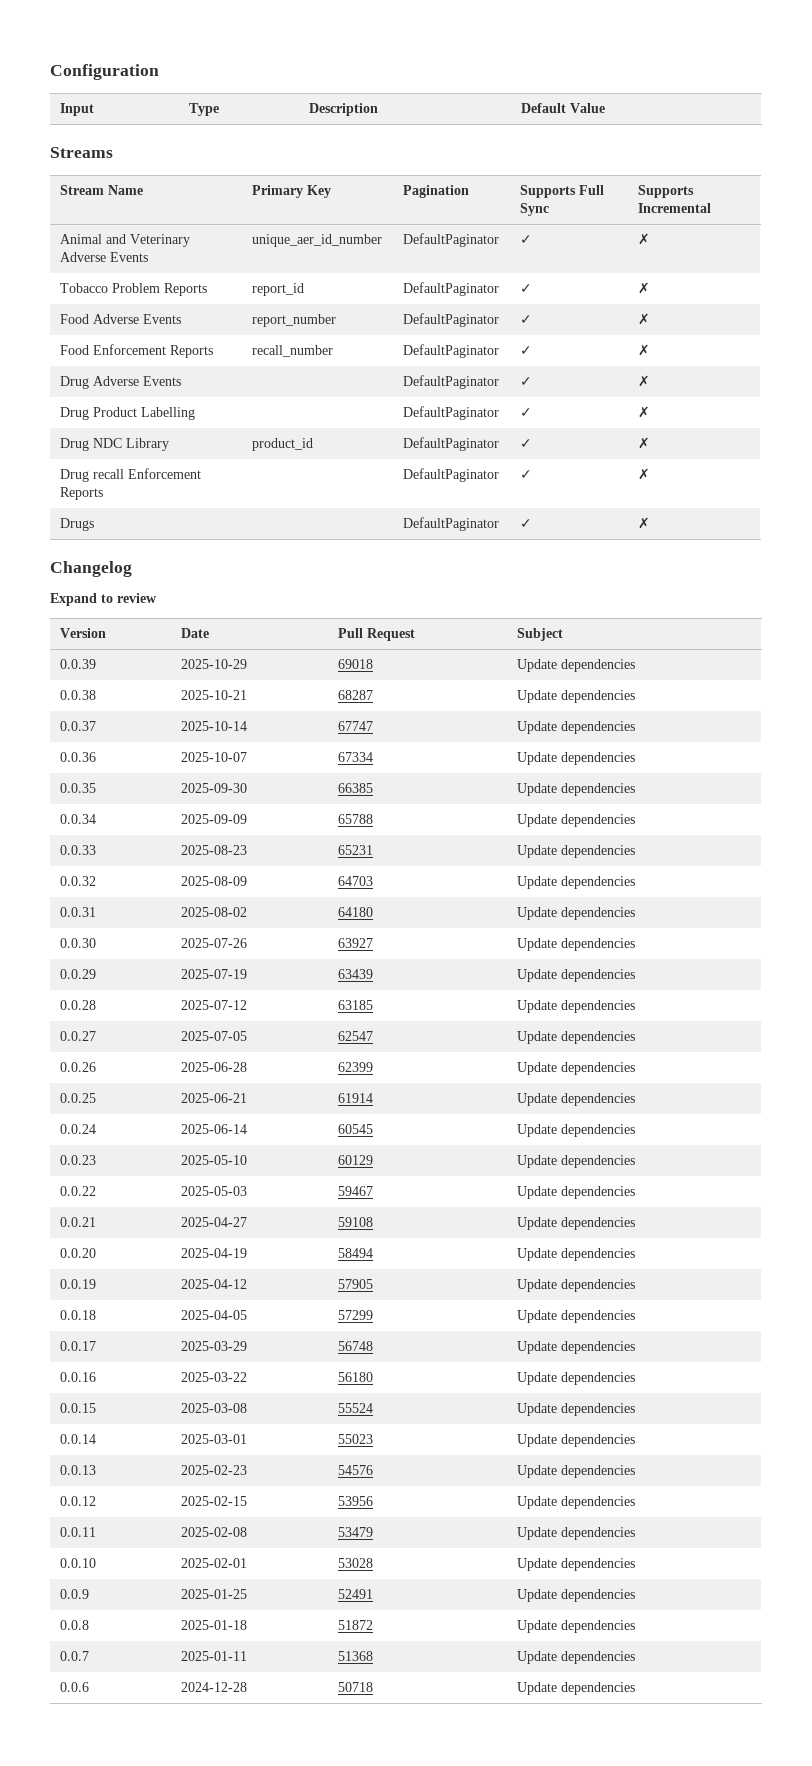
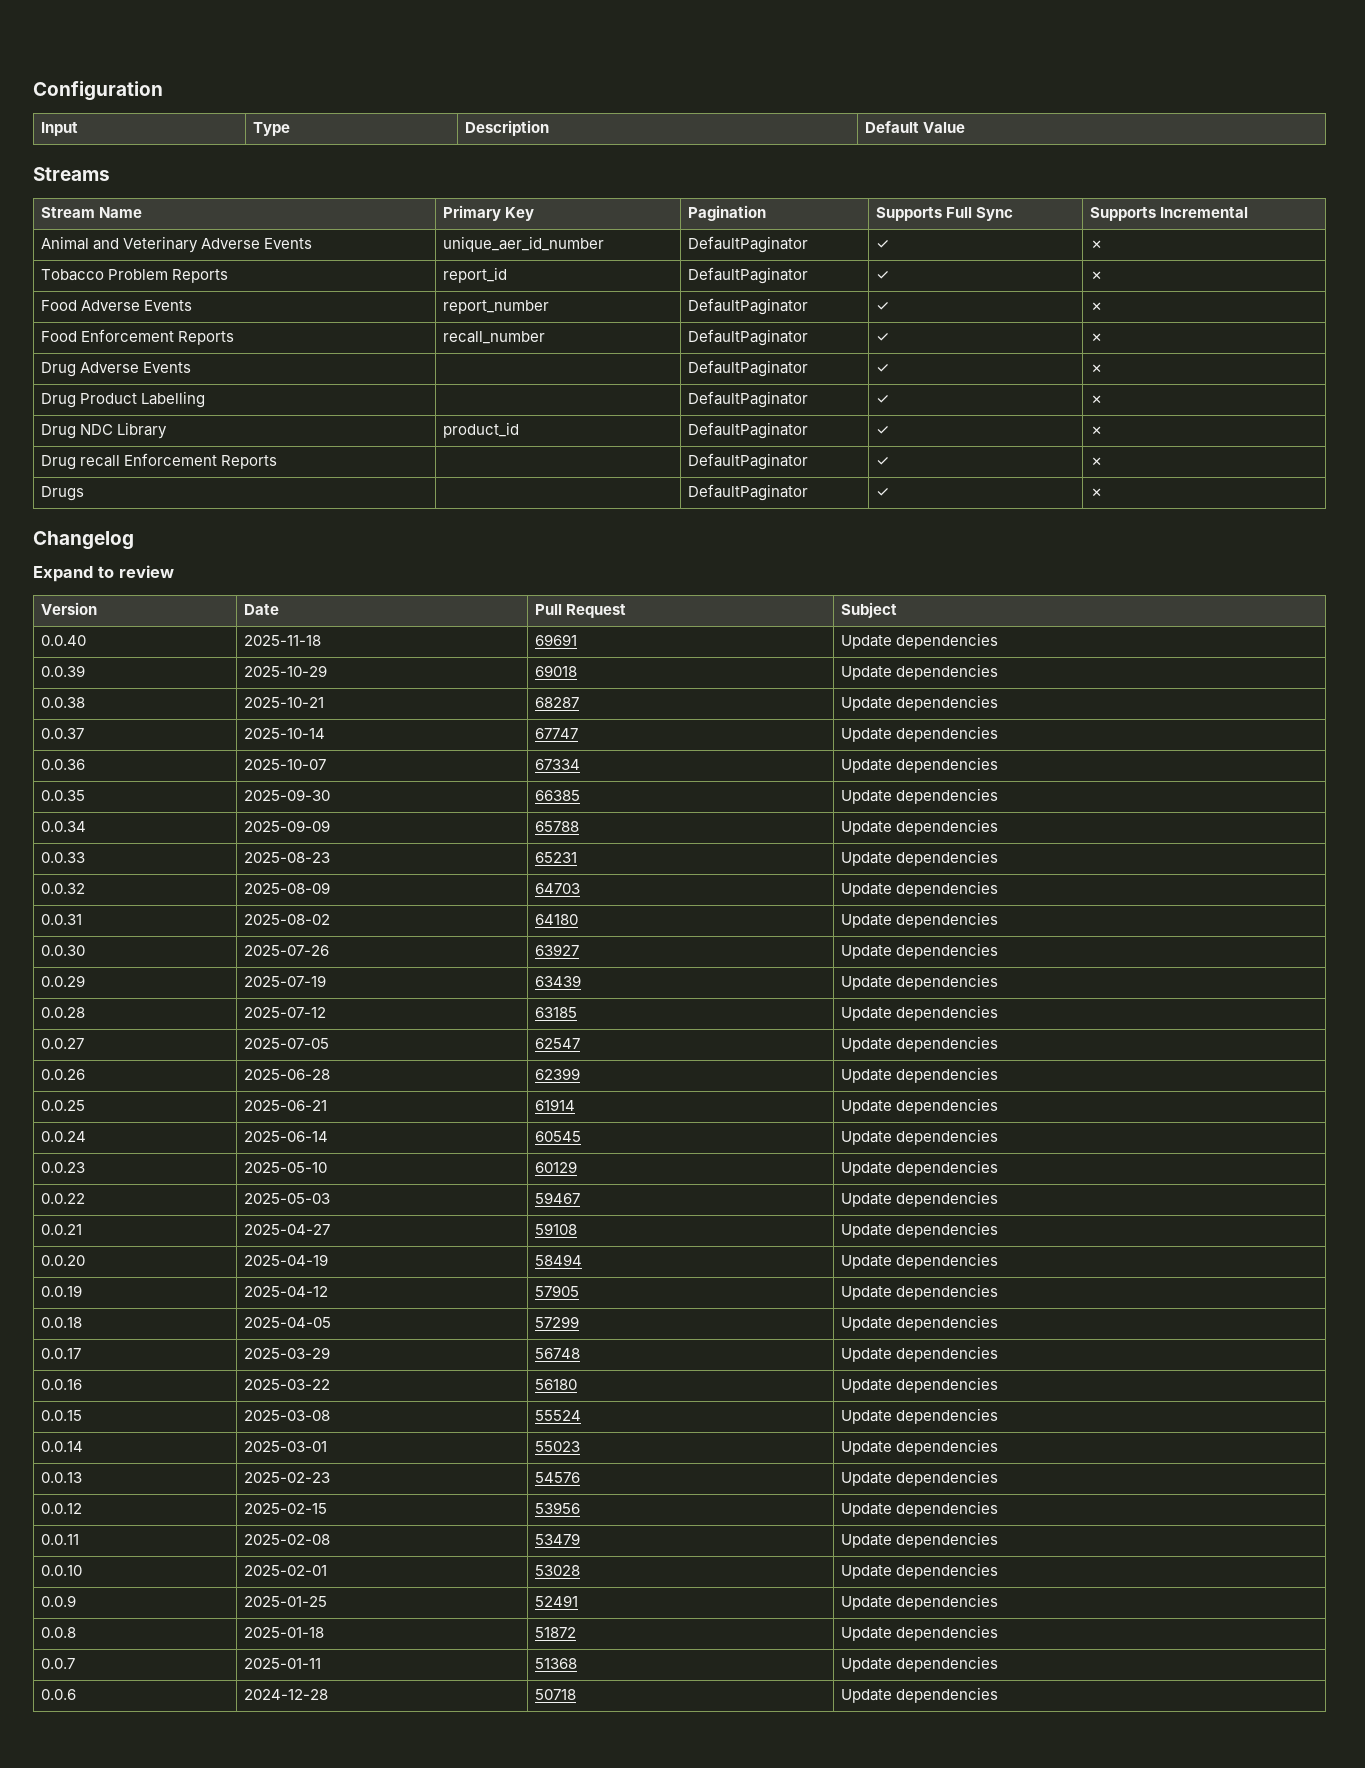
+ 0.0.40 | 2025-11-18 | 69691 | Update dependencies

